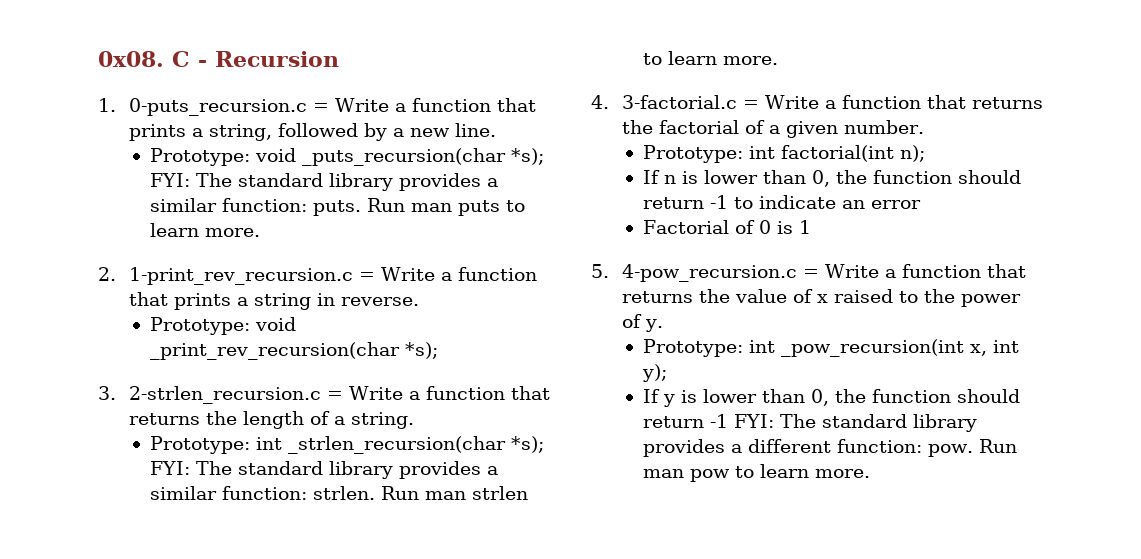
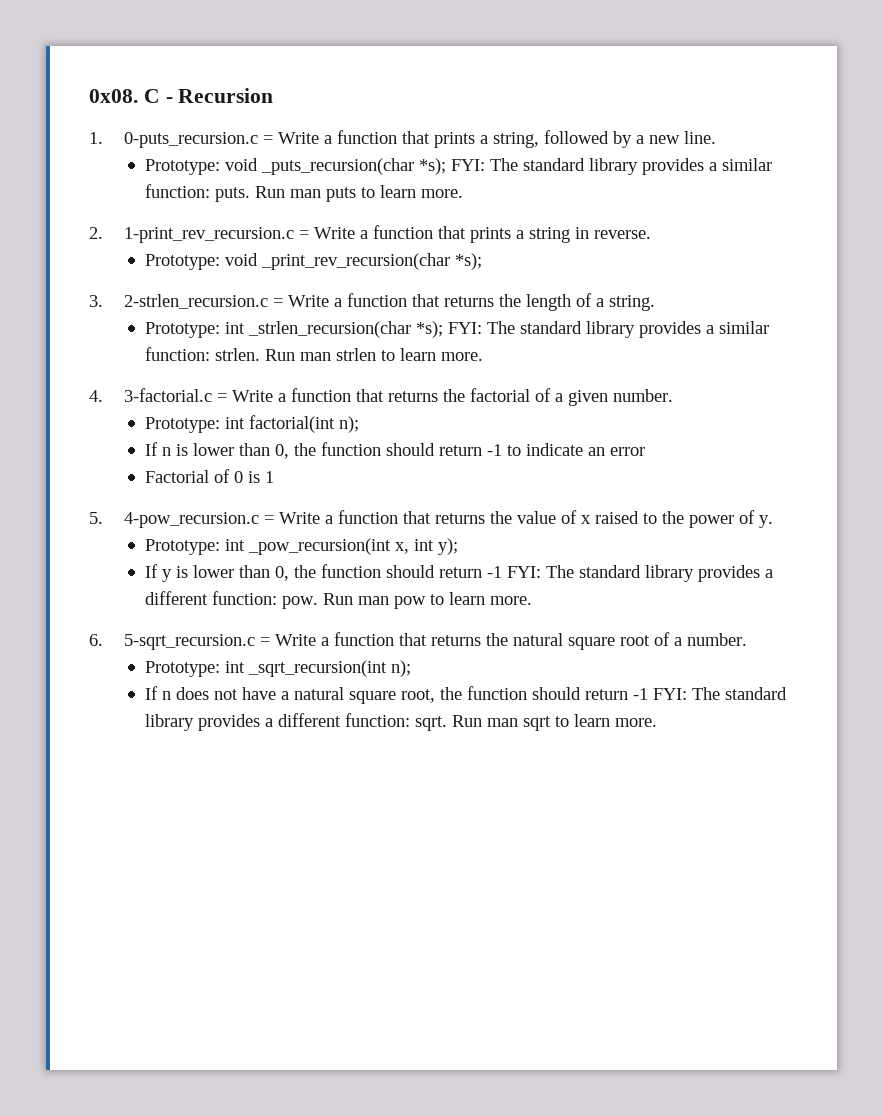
+ 6. 5-sqrt_recursion.c = Write a function that returns the natural square root of a number.
+ Prototype: int _sqrt_recursion(int n);
+ If n does not have a natural square root, the function should return -1 FYI: The standard library provides a different function: sqrt. Run man sqrt to learn more.

